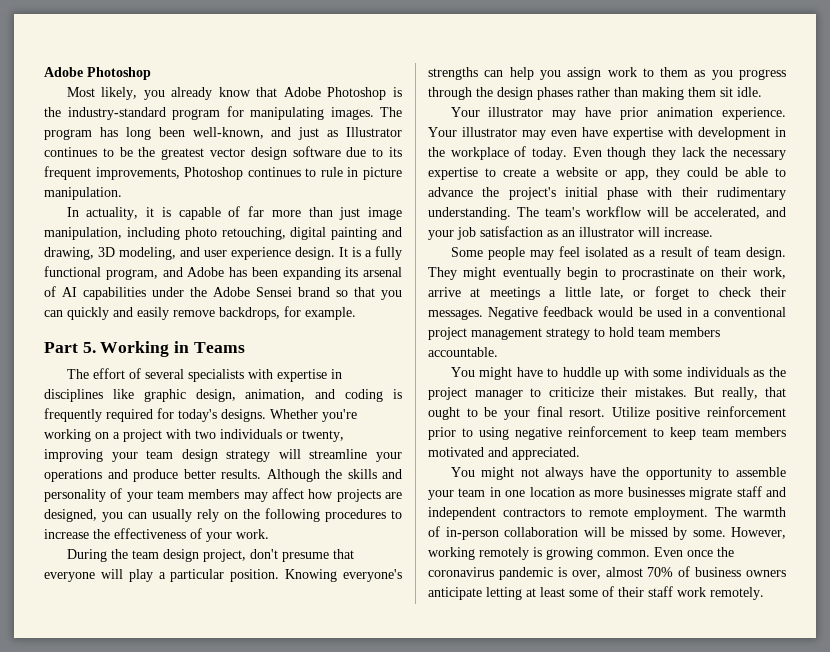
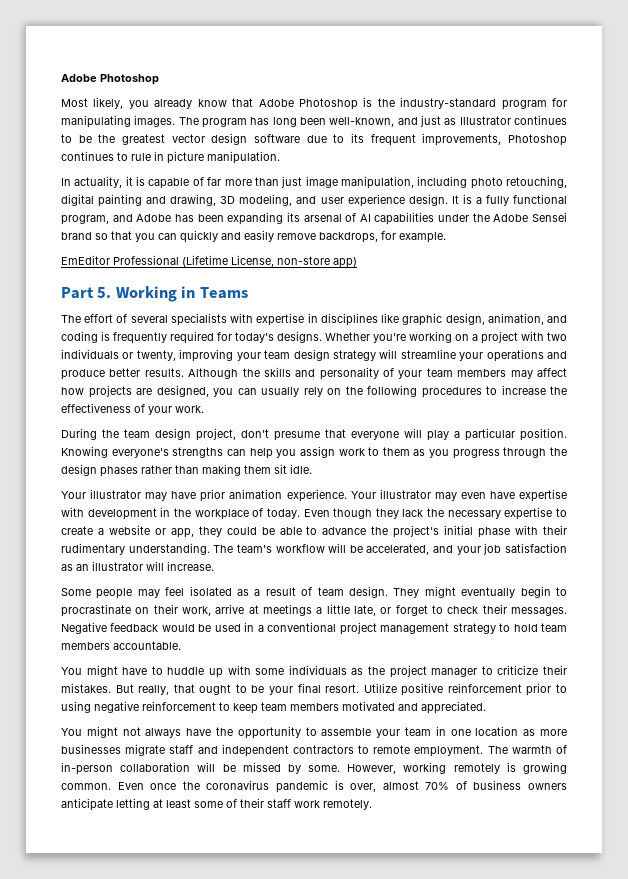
+ EmEditor Professional (Lifetime License, non-store app)

